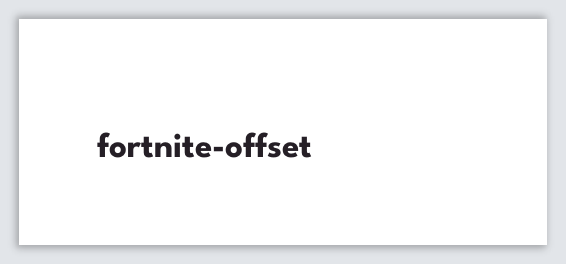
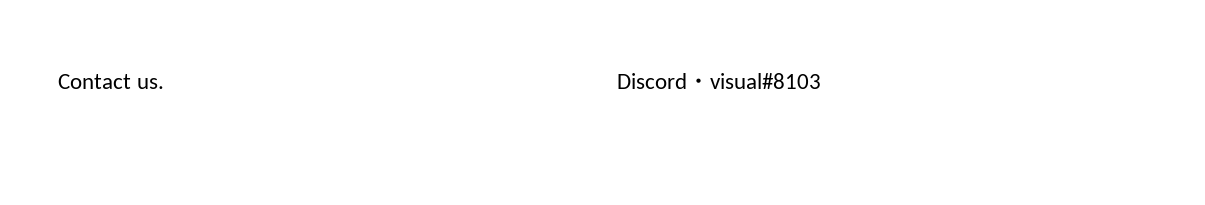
- fortnite-offset
+ Contact us.
+ Discord・visual#8103

